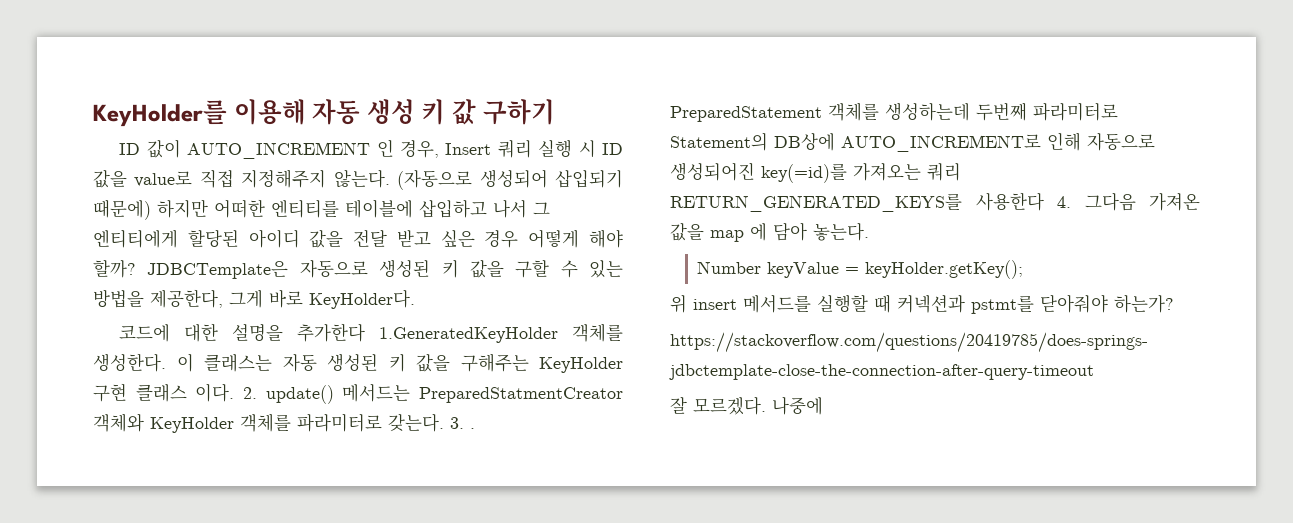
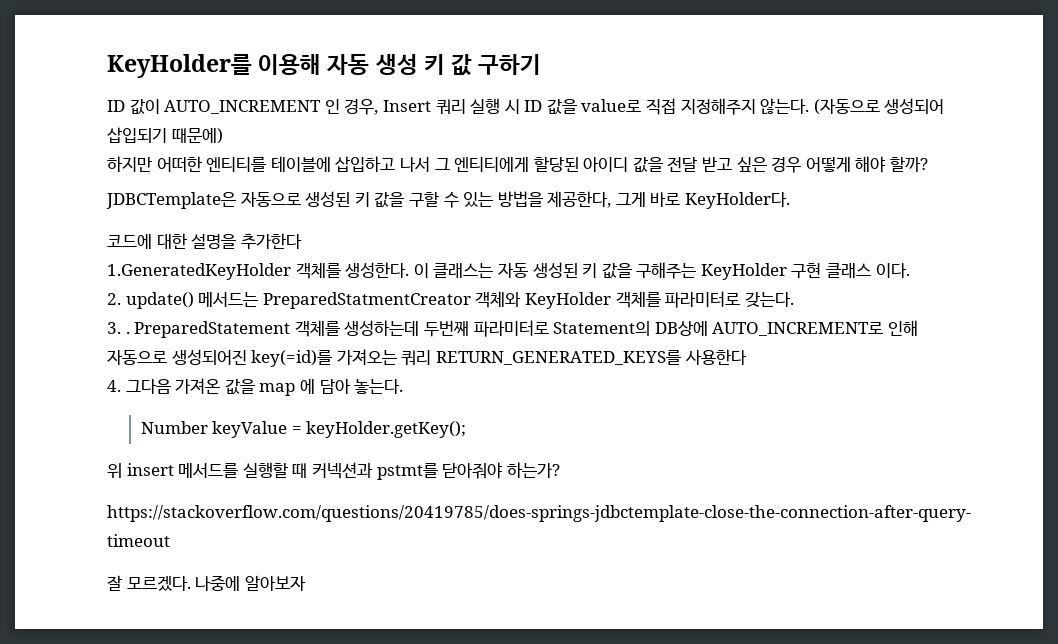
- (자동으로 생성되어 삽입되기 때문에) 하지만 어떠한 엔티티를 테이블에 삽입하고 나서 그 엔티티에게 할당된 아이디 값을 전달 받고 싶은 경우 어떻게 해야 할까? JDBCTemplate은 자동으로 생성된 키 값을 구할 수 있는 방법을 제공한다, 그게 바로 KeyHolder다.
+ (자동으로 생성되어 삽입되기 때문에)
+ 하지만 어떠한 엔티티를 테이블에 삽입하고 나서 그 엔티티에게 할당된 아이디 값을 전달 받고 싶은 경우 어떻게 해야 할까?
+ JDBCTemplate은 자동으로 생성된 키 값을 구할 수 있는 방법을 제공한다, 그게 바로 KeyHolder다.
- 코드에 대한 설명을 추가한다 1.GeneratedKeyHolder 객체를 생성한다.
+ 코드에 대한 설명을 추가한다
+ 1.GeneratedKeyHolder 객체를 생성한다.
- 이 클래스는 자동 생성된 키 값을 구해주는 KeyHolder 구현 클래스 이다. 2. update() 메서드는 PreparedStatmentCreator 객체와 KeyHolder 객체를 파라미터로 갖는다. 3. .
+ 이 클래스는 자동 생성된 키 값을 구해주는 KeyHolder 구현 클래스 이다.
+ 2. update() 메서드는 PreparedStatmentCreator 객체와 KeyHolder 객체를 파라미터로 갖는다.
+ 3. .
- PreparedStatement 객체를 생성하는데 두번째 파라미터로 Statement의 DB상에 AUTO_INCREMENT로 인해 자동으로 생성되어진 key(=id)를 가져오는 쿼리 RETURN_GENERATED_KEYS를 사용한다 4. 그다음 가져온 값을 map 에 담아 놓는다.
+ PreparedStatement 객체를 생성하는데 두번째 파라미터로 Statement의 DB상에 AUTO_INCREMENT로 인해 자동으로 생성되어진 key(=id)를 가져오는 쿼리 RETURN_GENERATED_KEYS를 사용한다
+ 4. 그다음 가져온 값을 map 에 담아 놓는다.
- 나중에
+ 나중에 알아보자

